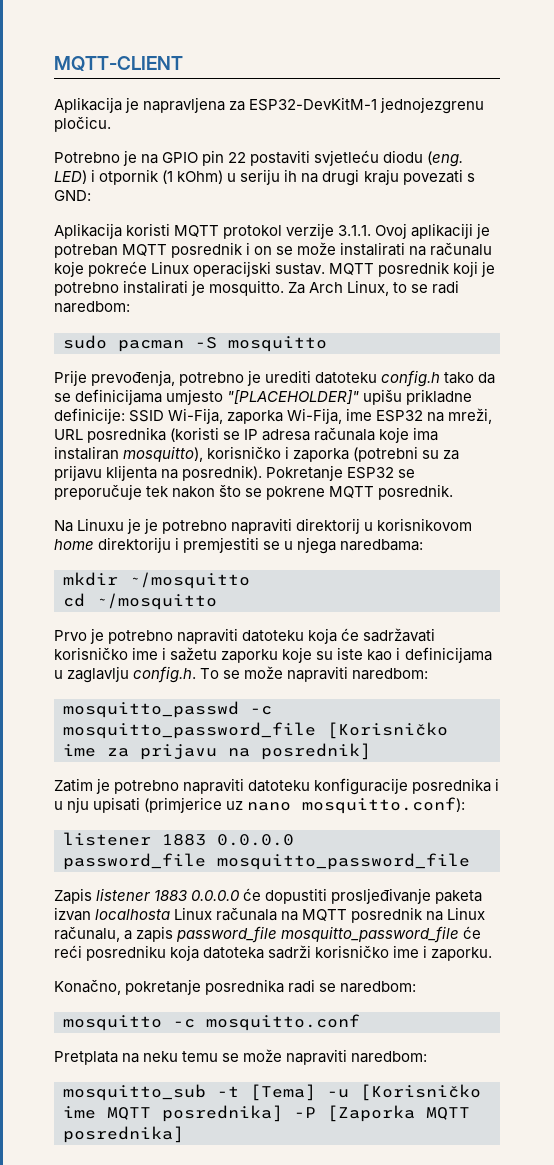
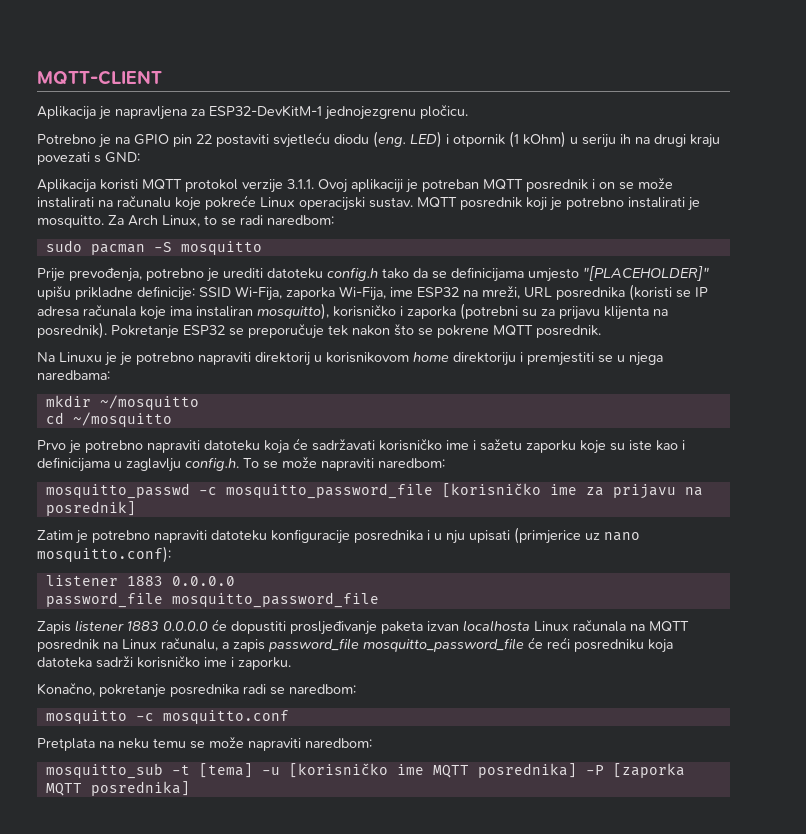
- mosquitto_passwd -c mosquitto_password_file [Korisničko ime za prijavu na posrednik]
+ mosquitto_passwd -c mosquitto_password_file [korisničko ime za prijavu na posrednik]
- mosquitto_sub -t [Tema] -u [Korisničko ime MQTT posrednika] -P [Zaporka MQTT posrednika]
+ mosquitto_sub -t [tema] -u [korisničko ime MQTT posrednika] -P [zaporka MQTT posrednika]

